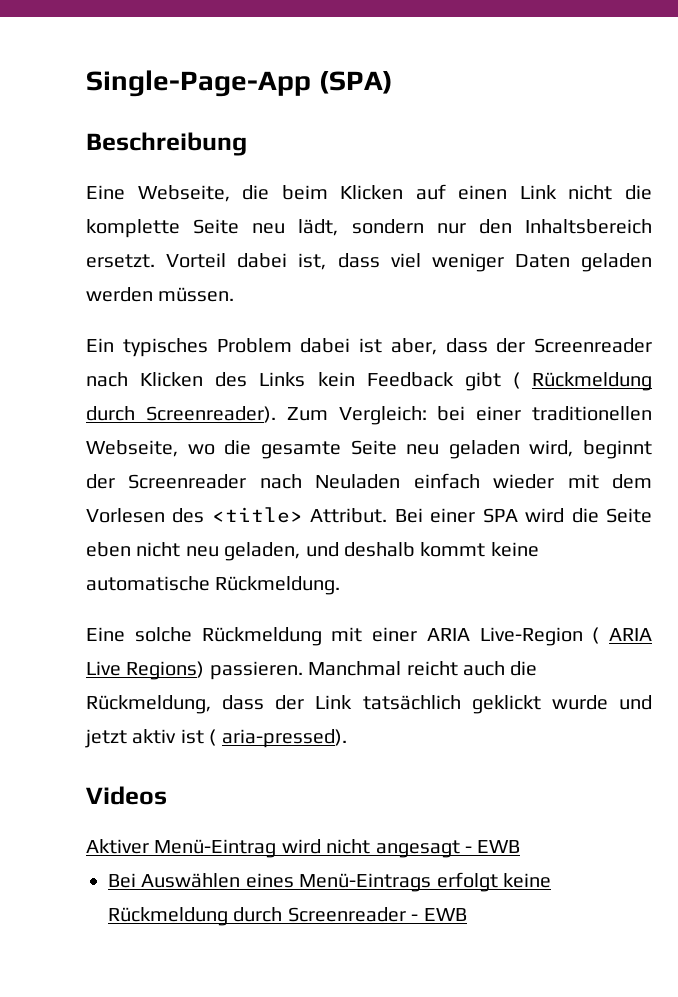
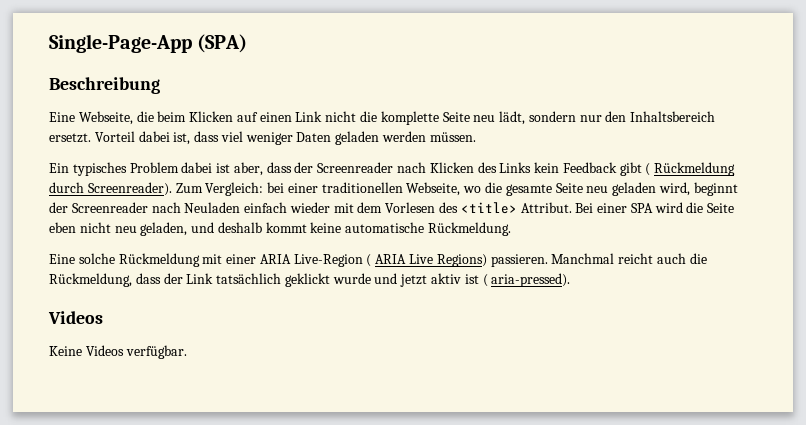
- Aktiver Menü-Eintrag wird nicht angesagt - EWB
- Bei Auswählen eines Menü-Eintrags erfolgt keine Rückmeldung durch Screenreader - EWB
+ Keine Videos verfügbar.

